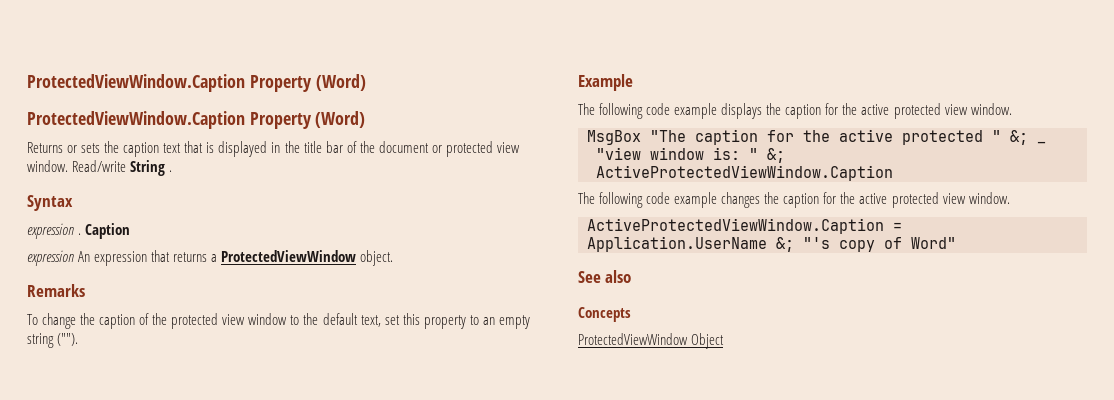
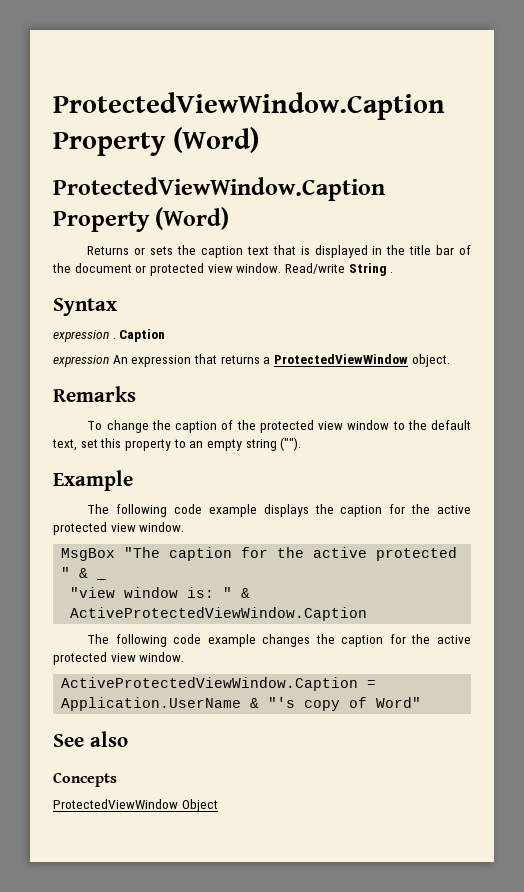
- MsgBox "The caption for the active protected " &; _
+ MsgBox "The caption for the active protected " & _
- "view window is: " &; ActiveProtectedViewWindow.Caption
+ "view window is: " & ActiveProtectedViewWindow.Caption
- ActiveProtectedViewWindow.Caption = Application.UserName &; "'s copy of Word"
+ ActiveProtectedViewWindow.Caption = Application.UserName & "'s copy of Word"

